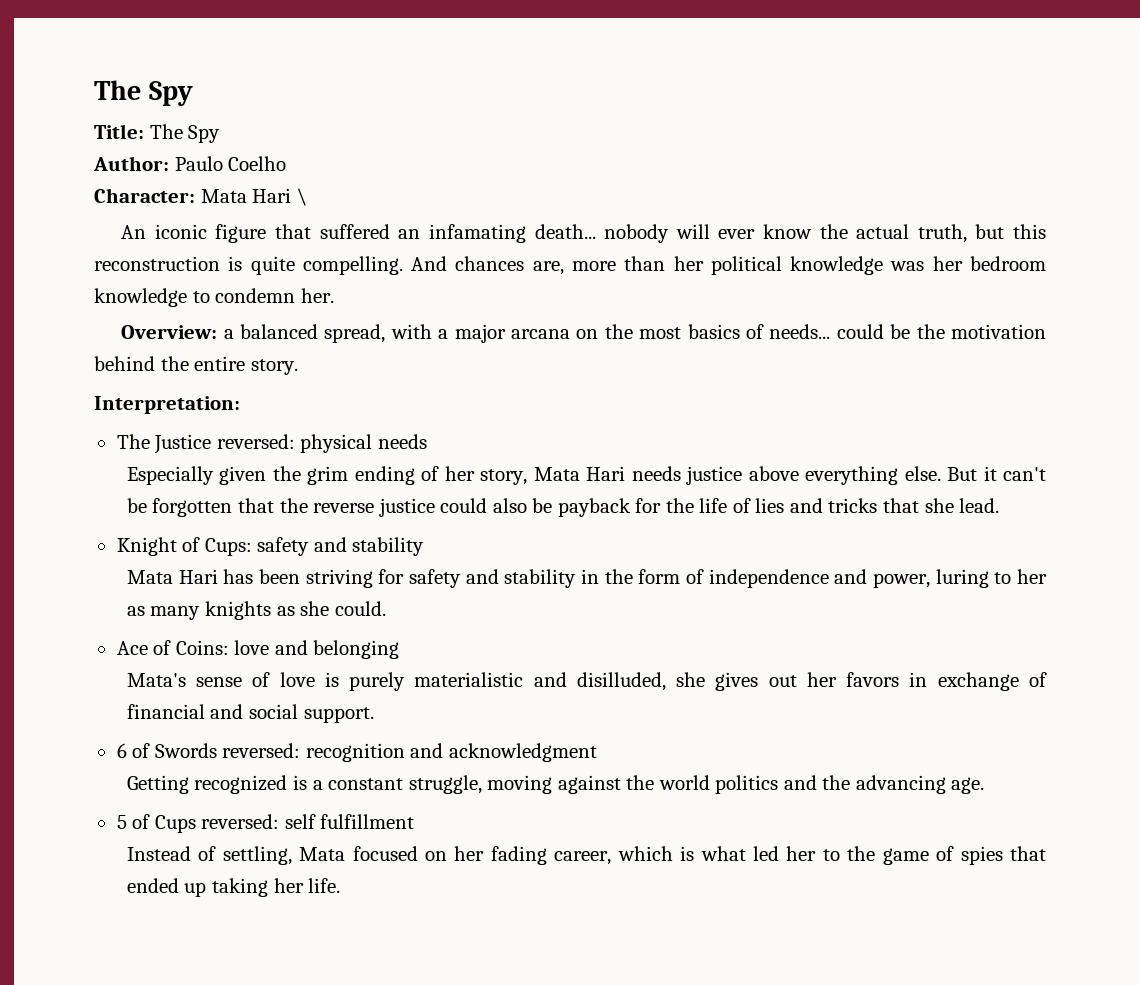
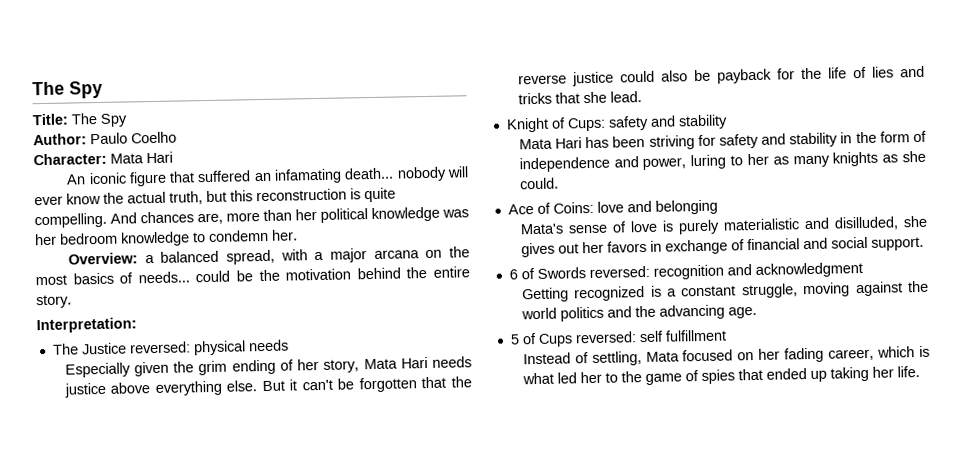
- Character: Mata Hari \
+ Character: Mata Hari

